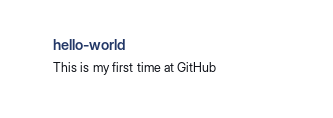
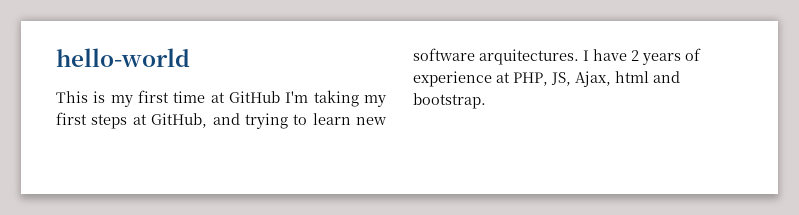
- This is my first time at GitHub
+ This is my first time at GitHub I'm taking my first steps at GitHub, and trying to learn new software arquitectures. I have 2 years of experience at PHP, JS, Ajax, html and bootstrap.

